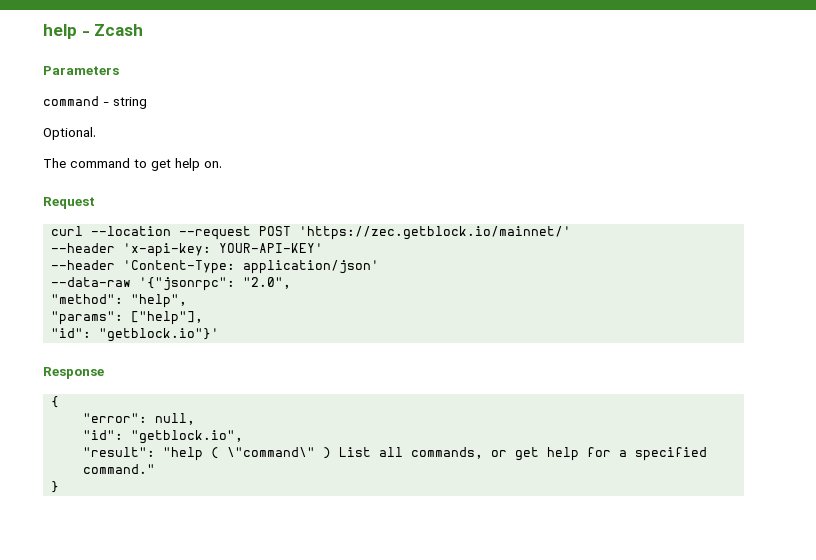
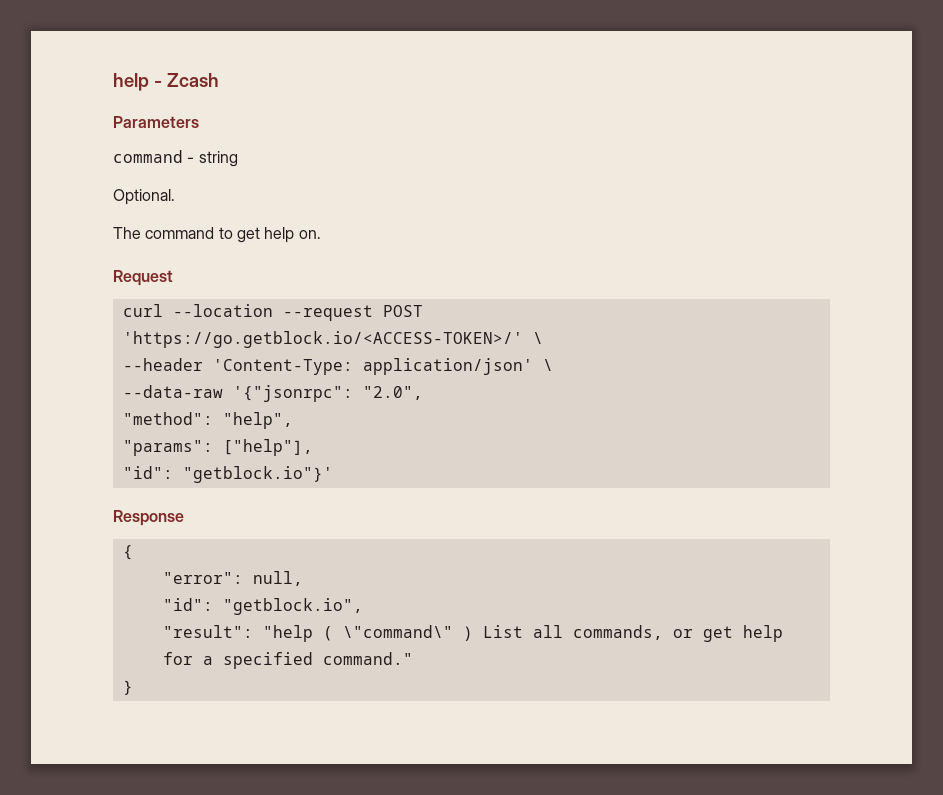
- curl --location --request POST 'https://zec.getblock.io/mainnet/'
- --header 'x-api-key: YOUR-API-KEY'
+ curl --location --request POST 'https://go.getblock.io/<ACCESS-TOKEN>/' \
- --header 'Content-Type: application/json'
+ --header 'Content-Type: application/json' \

